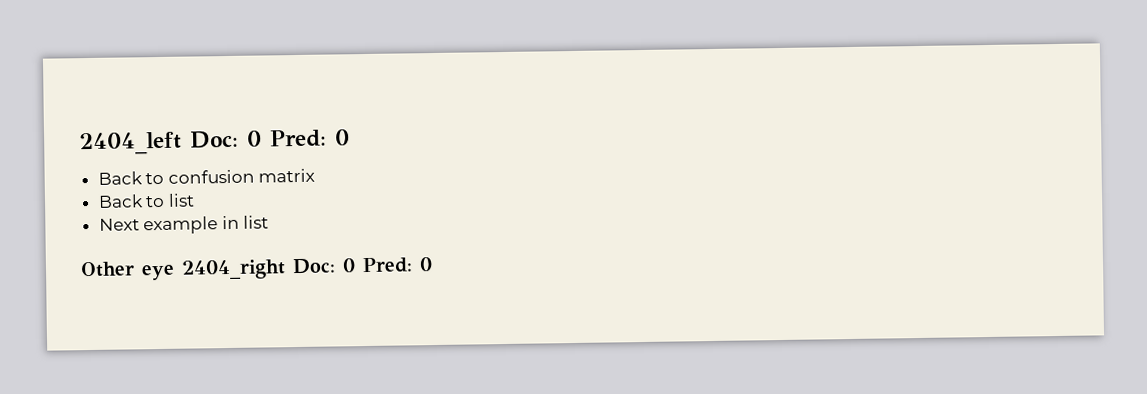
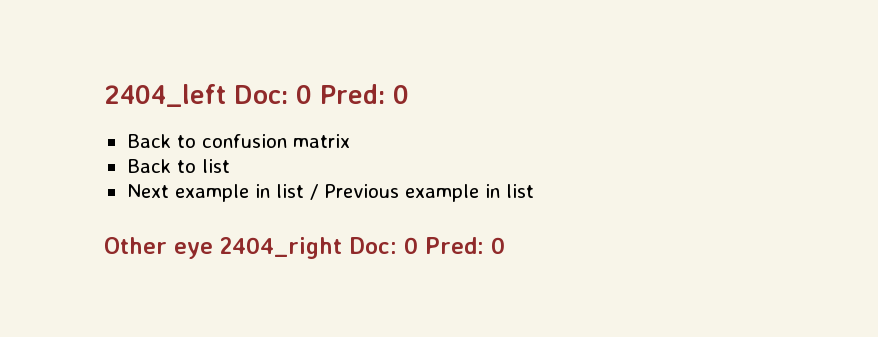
- Next example in list
+ Next example in list / Previous example in list

